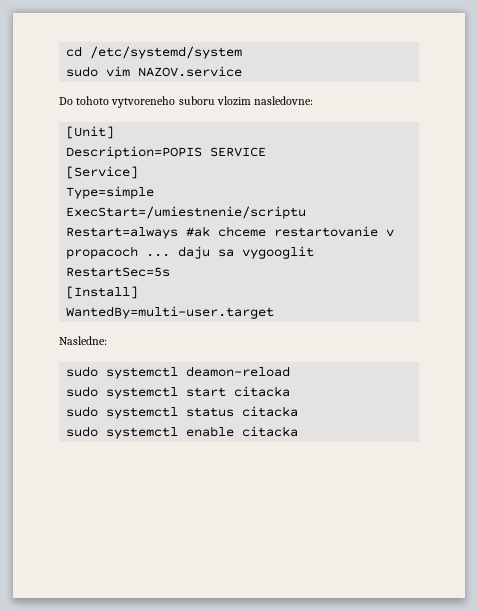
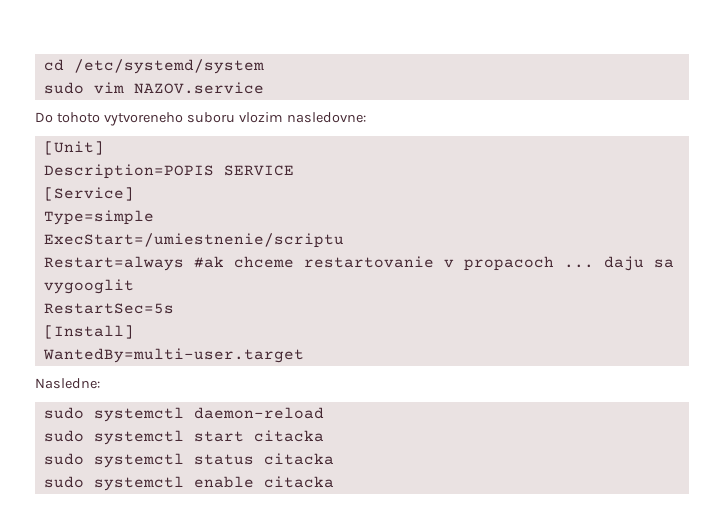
- sudo systemctl deamon-reload
+ sudo systemctl daemon-reload

